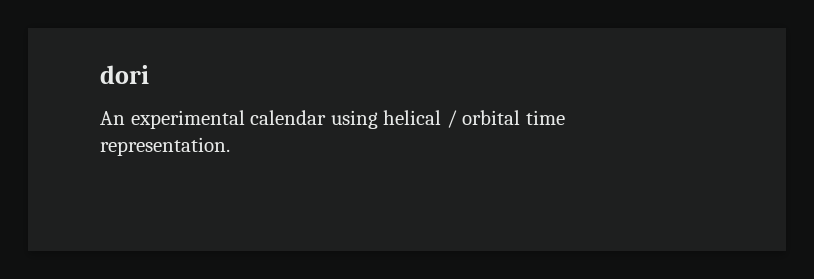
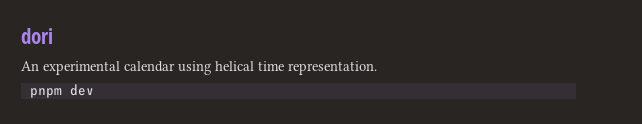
- An experimental calendar using helical / orbital time representation.
+ An experimental calendar using helical time representation.
+ pnpm dev

